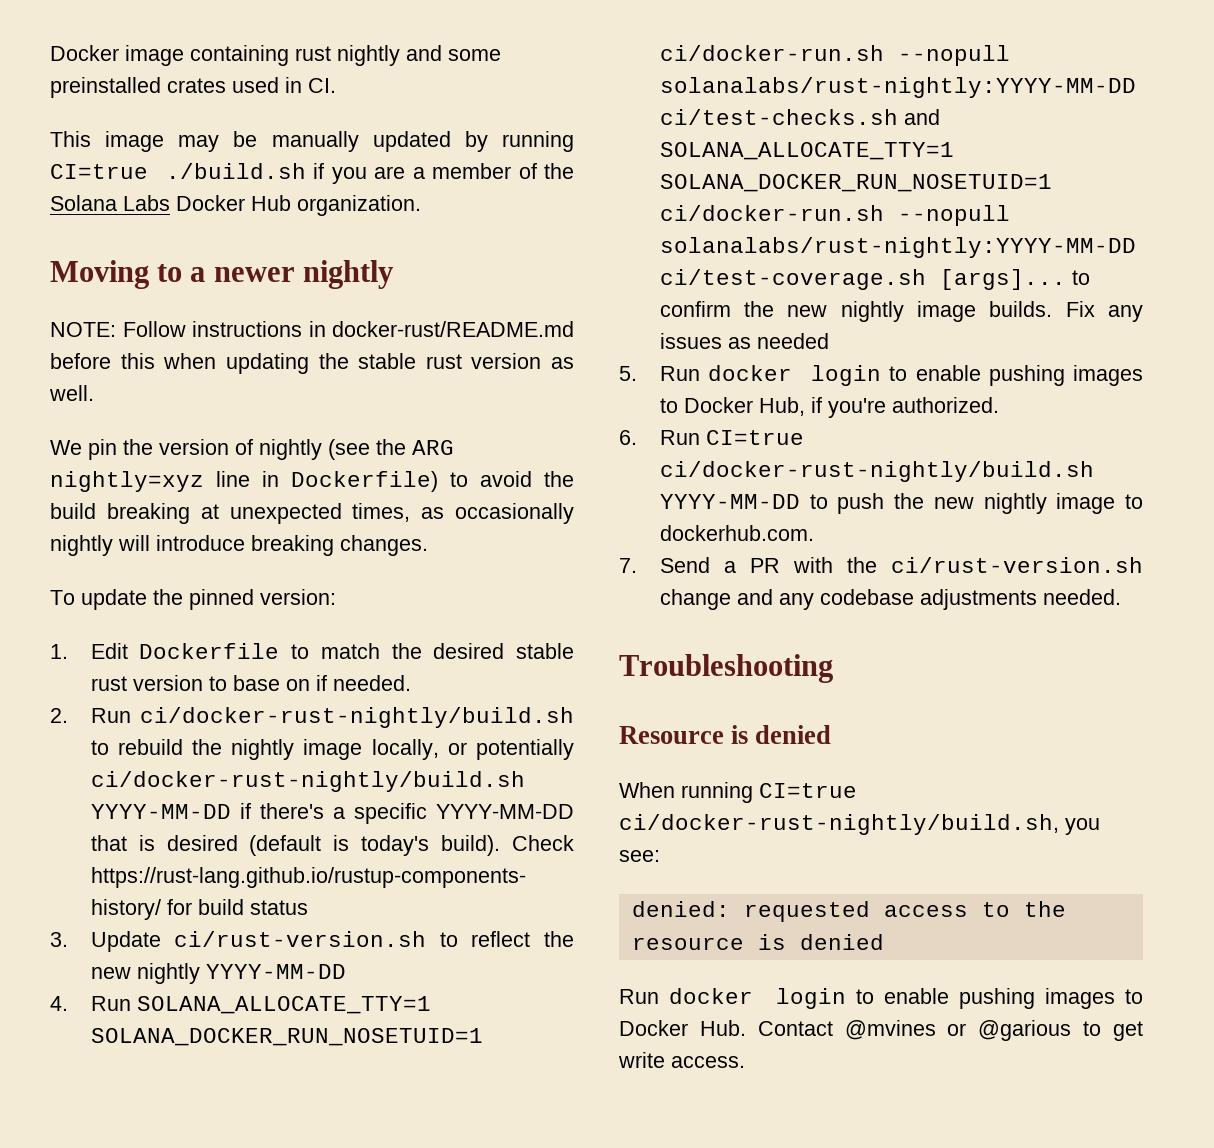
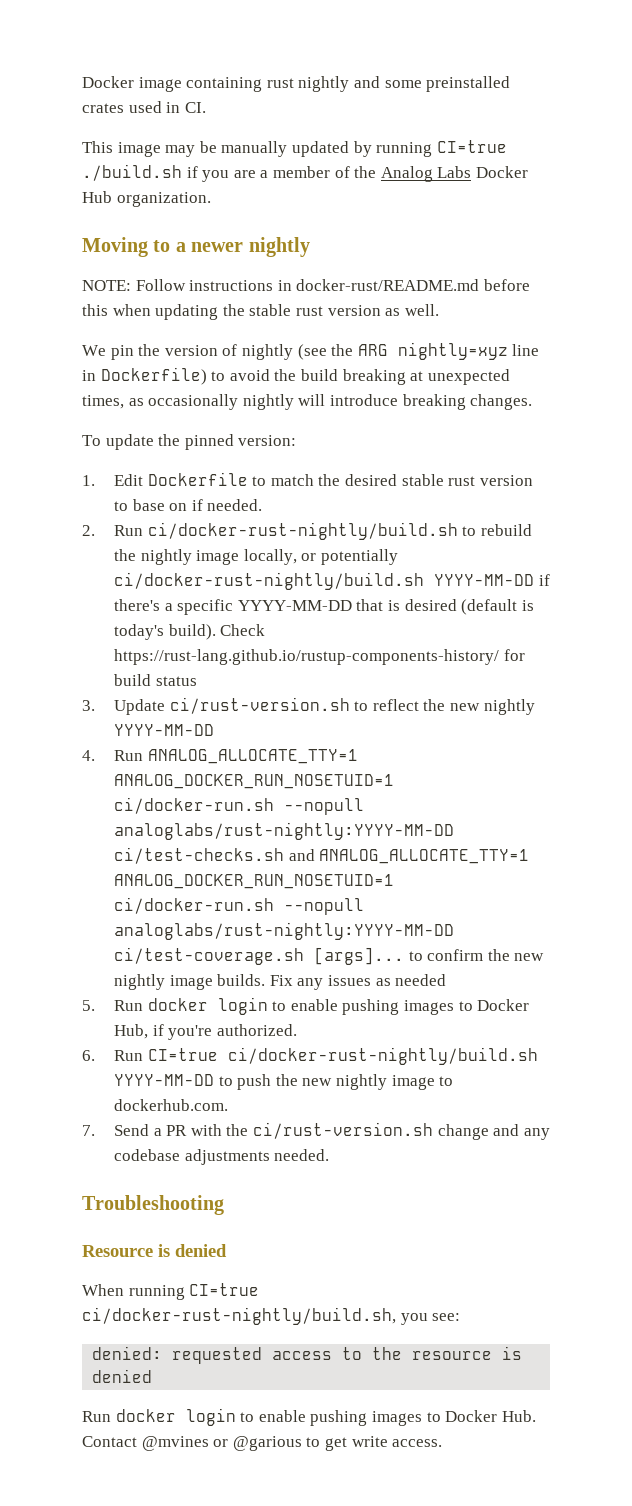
- This image may be manually updated by running CI=true ./build.sh if you are a member of the Solana Labs Docker Hub organization.
+ This image may be manually updated by running CI=true ./build.sh if you are a member of the Analog Labs Docker Hub organization.
- 4. Run SOLANA_ALLOCATE_TTY=1 SOLANA_DOCKER_RUN_NOSETUID=1 ci/docker-run.sh --nopull solanalabs/rust-nightly:YYYY-MM-DD ci/test-checks.sh and SOLANA_ALLOCATE_TTY=1 SOLANA_DOCKER_RUN_NOSETUID=1 ci/docker-run.sh --nopull solanalabs/rust-nightly:YYYY-MM-DD ci/test-coverage.sh [args]... to confirm the new nightly image builds.
+ 4. Run ANALOG_ALLOCATE_TTY=1 ANALOG_DOCKER_RUN_NOSETUID=1 ci/docker-run.sh --nopull analoglabs/rust-nightly:YYYY-MM-DD ci/test-checks.sh and ANALOG_ALLOCATE_TTY=1 ANALOG_DOCKER_RUN_NOSETUID=1 ci/docker-run.sh --nopull analoglabs/rust-nightly:YYYY-MM-DD ci/test-coverage.sh [args]... to confirm the new nightly image builds.

